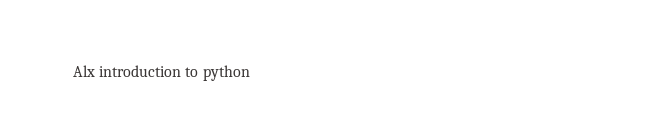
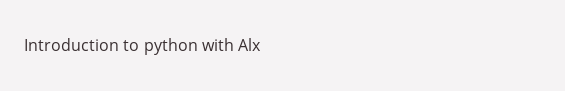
- Alx introduction to python
+ Introduction to python with Alx

